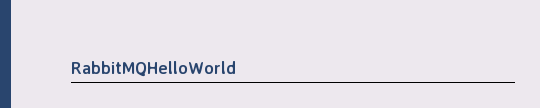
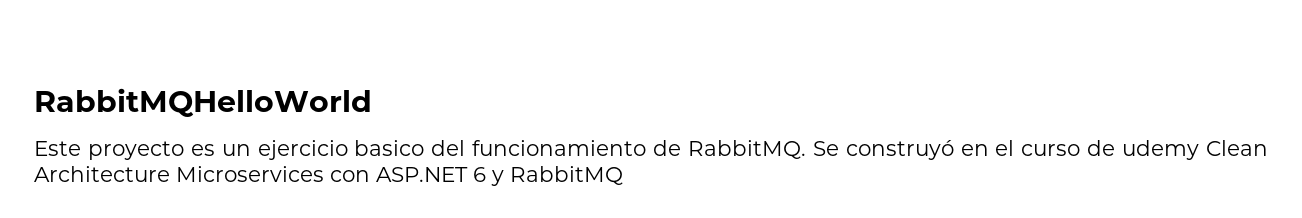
+ Este proyecto es un ejercicio basico del funcionamiento de RabbitMQ. Se construyó en el curso de udemy Clean Architecture Microservices con ASP.NET 6 y RabbitMQ

